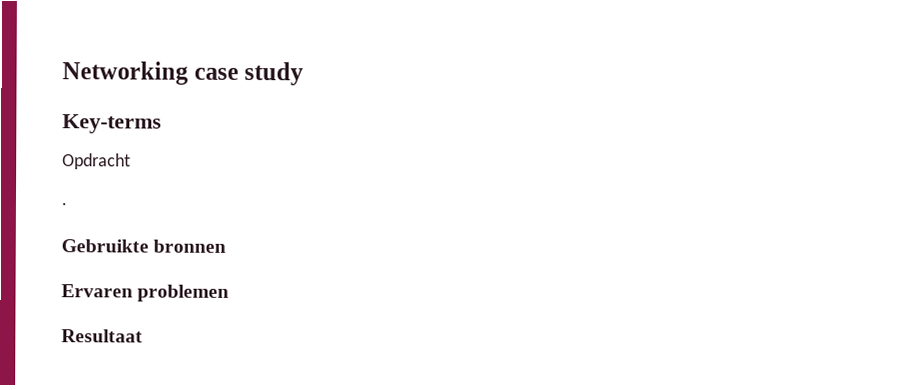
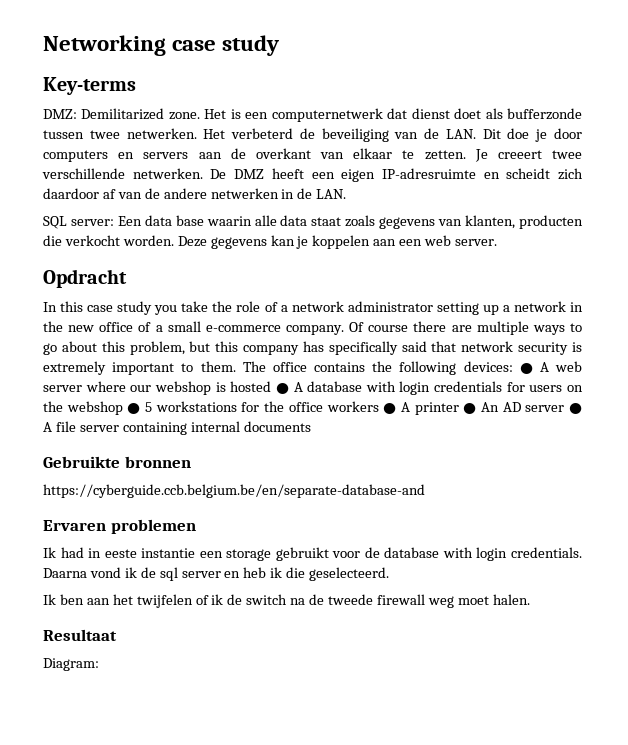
+ DMZ: Demilitarized zone. Het is een computernetwerk dat dienst doet als bufferzonde tussen twee netwerken. Het verbeterd de beveiliging van de LAN. Dit doe je door computers en servers aan de overkant van elkaar te zetten. Je creeert twee verschillende netwerken. De DMZ heeft een eigen IP-adresruimte en scheidt zich daardoor af van de andere netwerken in de LAN.
+ SQL server: Een data base waarin alle data staat zoals gegevens van klanten, producten die verkocht worden. Deze gegevens kan je koppelen aan een web server.
  Opdracht
- .
+ In this case study you take the role of a network administrator setting up a network in the new office of a small e-commerce company. Of course there are multiple ways to go about this problem, but this company has specifically said that network security is extremely important to them. The office contains the following devices: ● A web server where our webshop is hosted ● A database with login credentials for users on the webshop ● 5 workstations for the office workers ● A printer ● An AD server ● A file server containing internal documents
+ https://cyberguide.ccb.belgium.be/en/separate-database-and
+ Ik had in eeste instantie een storage gebruikt voor de database with login credentials. Daarna vond ik de sql server en heb ik die geselecteerd.
+ Ik ben aan het twijfelen of ik de switch na de tweede firewall weg moet halen.
+ Diagram:

